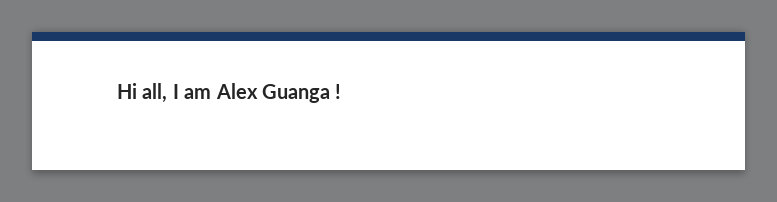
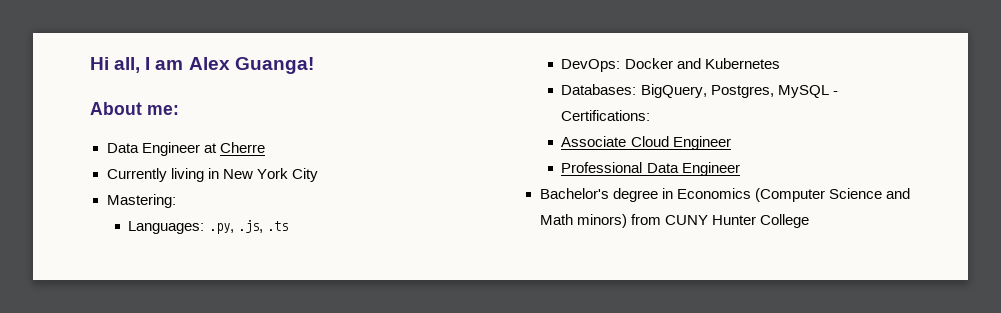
- Hi all, I am Alex Guanga !
+ Hi all, I am Alex Guanga!
+ About me:
+ Data Engineer at Cherre
+ Currently living in New York City
+ Mastering:
+ Languages: .py, .js, .ts
+ DevOps: Docker and Kubernetes
+ Databases: BigQuery, Postgres, MySQL - Certifications:
+ Associate Cloud Engineer
+ Professional Data Engineer
+ Bachelor's degree in Economics (Computer Science and Math minors) from CUNY Hunter College

